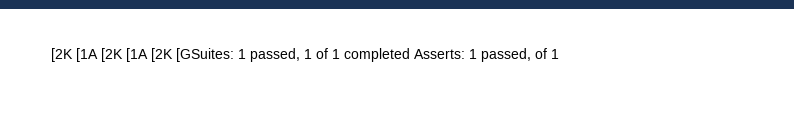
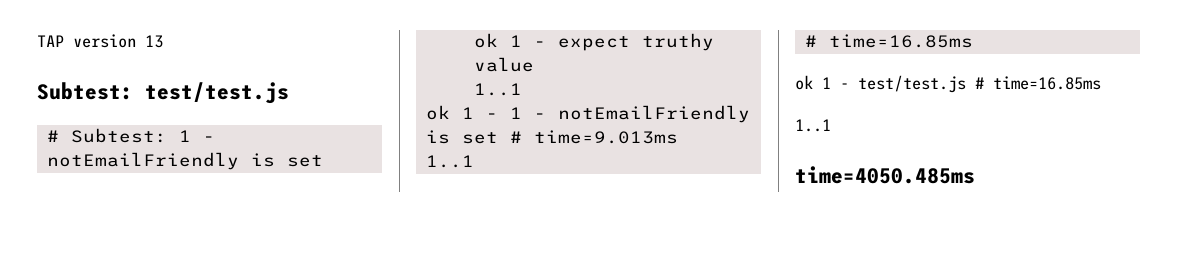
- [2K [1A [2K [1A [2K [GSuites: 1 passed, 1 of 1 completed Asserts: 1 passed, of 1
+ TAP version 13
+ Subtest: test/test.js
+ # Subtest: 1 - notEmailFriendly is set
+ ok 1 - expect truthy value
+ 1..1
+ ok 1 - 1 - notEmailFriendly is set # time=9.013ms
+ 1..1
+ # time=16.85ms
+ ok 1 - test/test.js # time=16.85ms
+ 1..1
+ time=4050.485ms

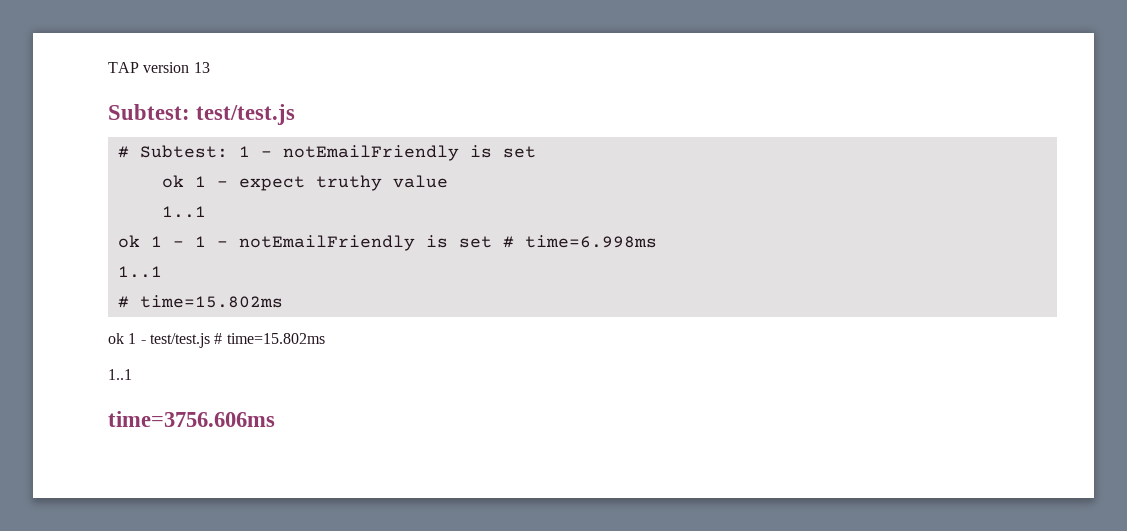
- ok 1 - 1 - notEmailFriendly is set # time=9.013ms
+ ok 1 - 1 - notEmailFriendly is set # time=6.998ms
  1..1
- # time=16.85ms
+ # time=15.802ms
- ok 1 - test/test.js # time=16.85ms
+ ok 1 - test/test.js # time=15.802ms
  1..1
- time=4050.485ms
+ time=3756.606ms

